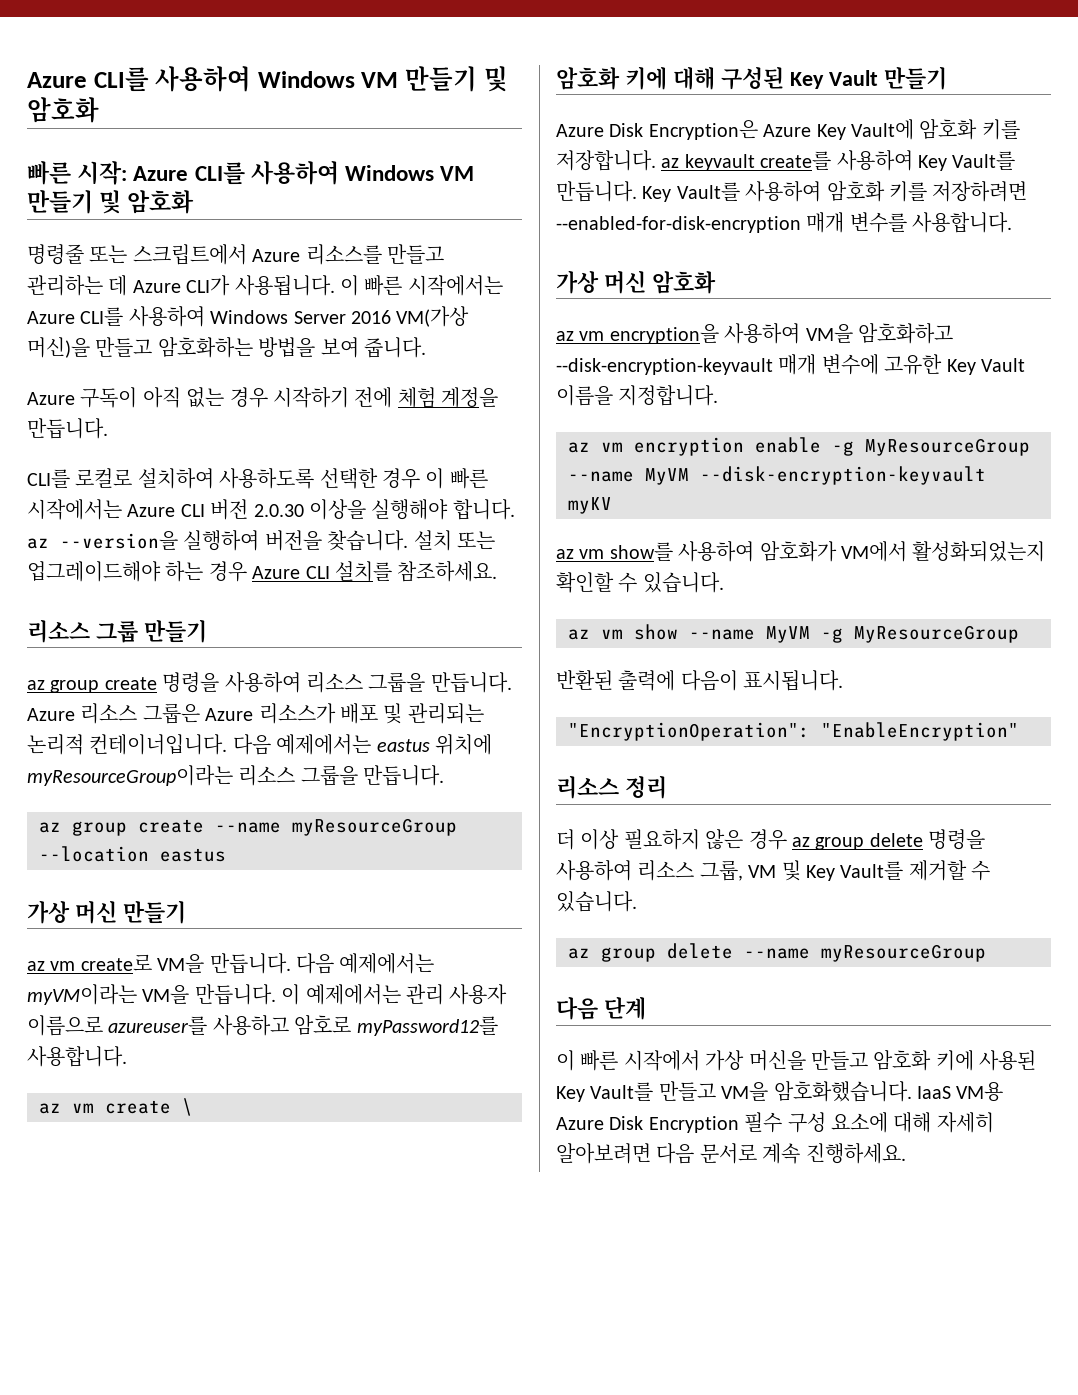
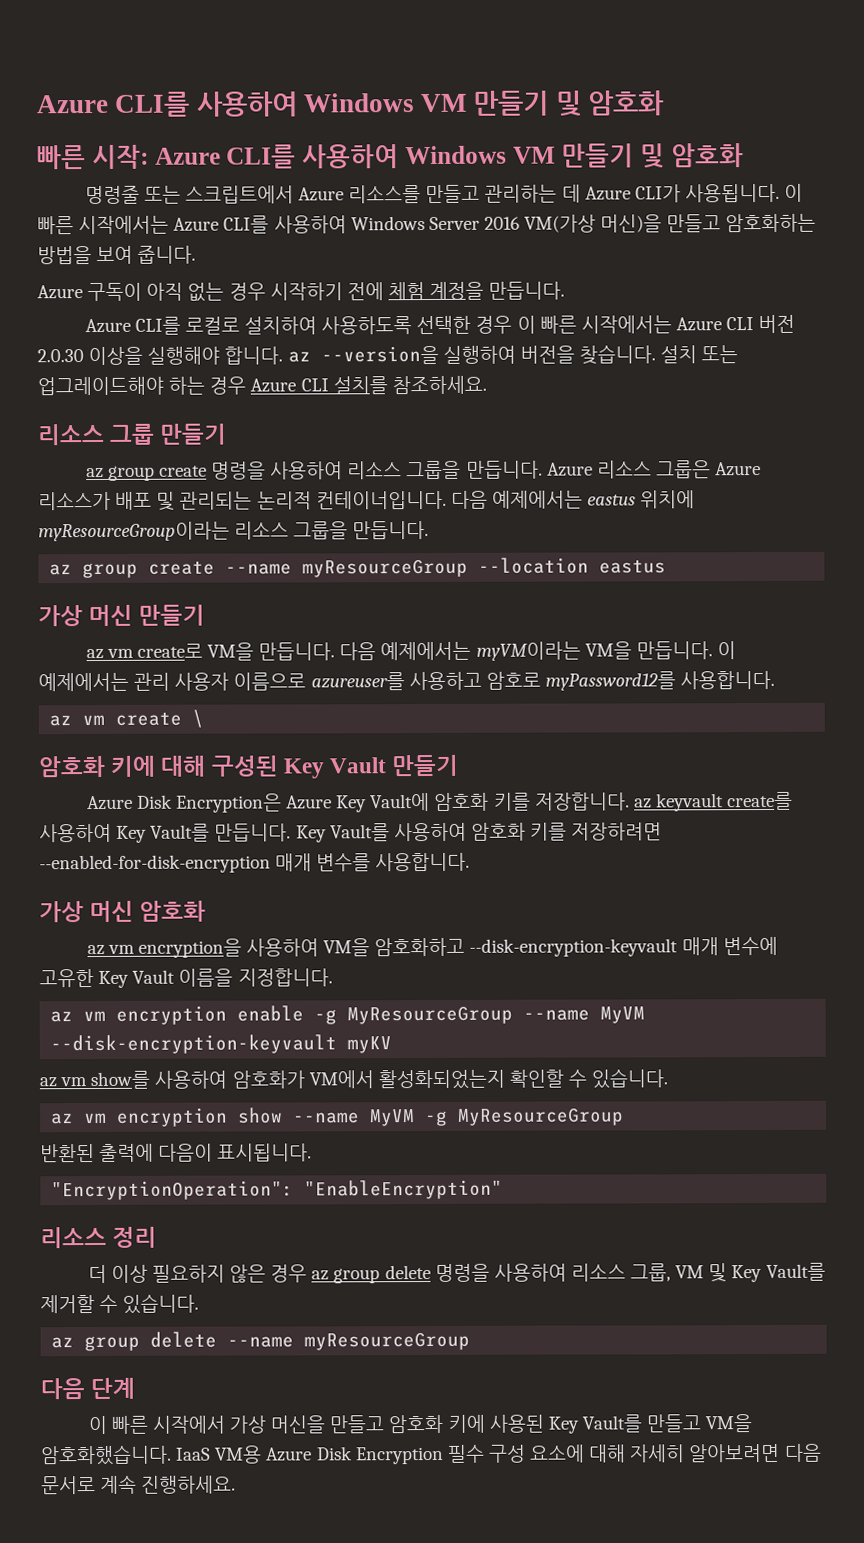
- CLI를 로컬로 설치하여 사용하도록 선택한 경우 이 빠른 시작에서는 Azure CLI 버전 2.0.30 이상을 실행해야 합니다. az --version을 실행하여 버전을 찾습니다.
+ Azure CLI를 로컬로 설치하여 사용하도록 선택한 경우 이 빠른 시작에서는 Azure CLI 버전 2.0.30 이상을 실행해야 합니다. az --version을 실행하여 버전을 찾습니다.
- az vm show --name MyVM -g MyResourceGroup
+ az vm encryption show --name MyVM -g MyResourceGroup

